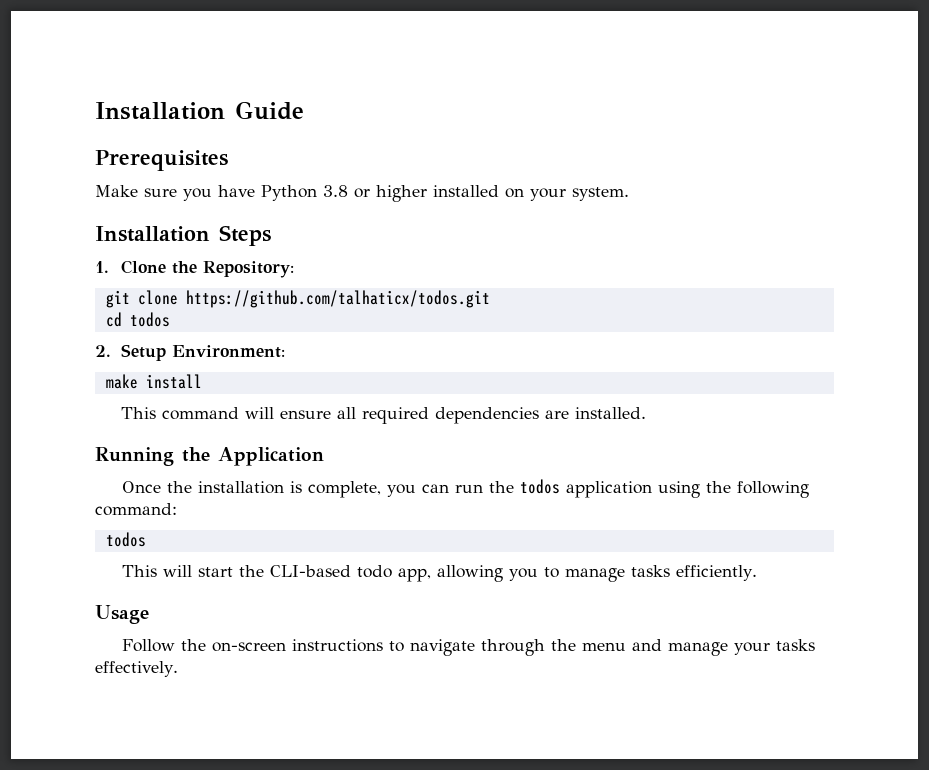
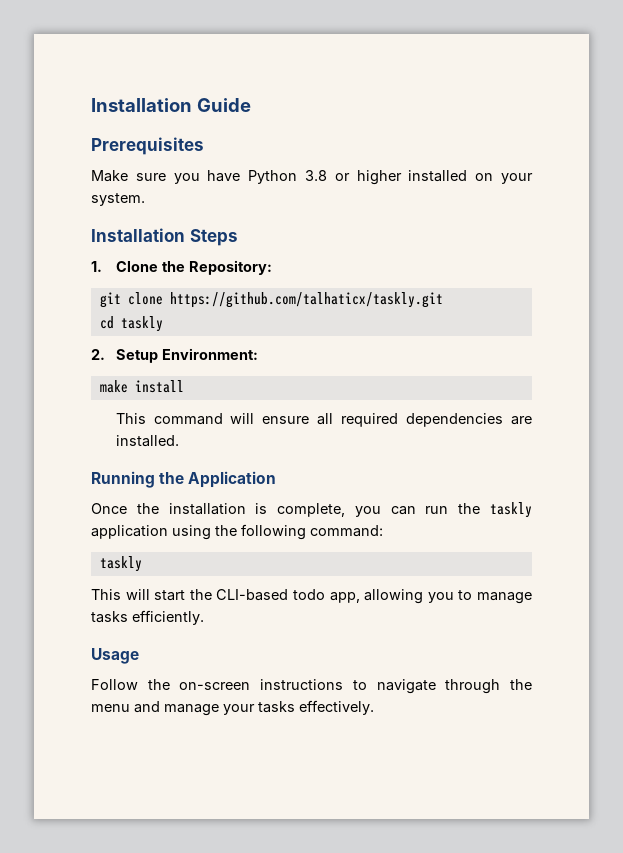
- git clone https://github.com/talhaticx/todos.git
+ git clone https://github.com/talhaticx/taskly.git
- cd todos
+ cd taskly
- Once the installation is complete, you can run the todos application using the following command:
- todos
+ Once the installation is complete, you can run the taskly application using the following command:
+ taskly

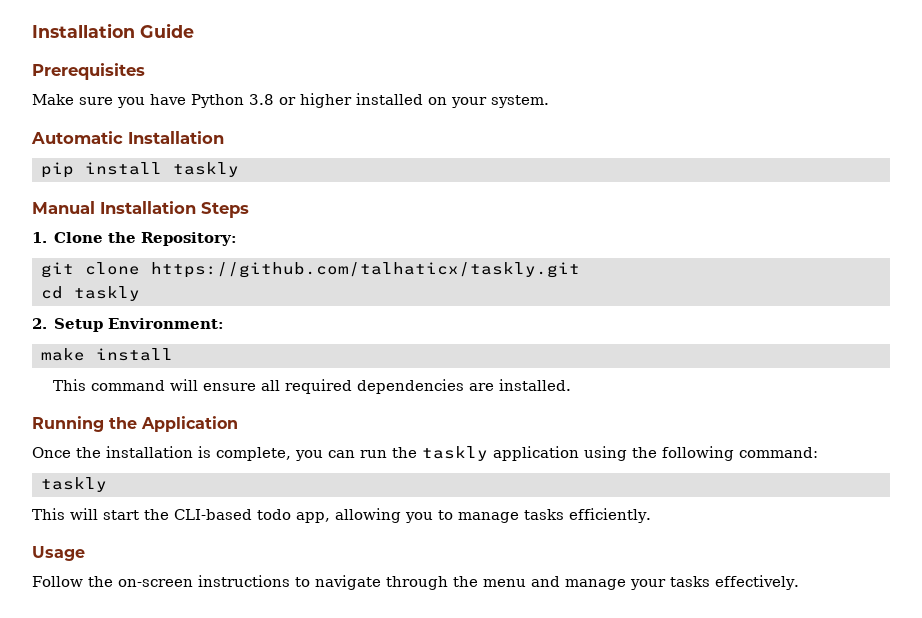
- Installation Steps
+ Automatic Installation
+ pip install taskly
+ Manual Installation Steps

